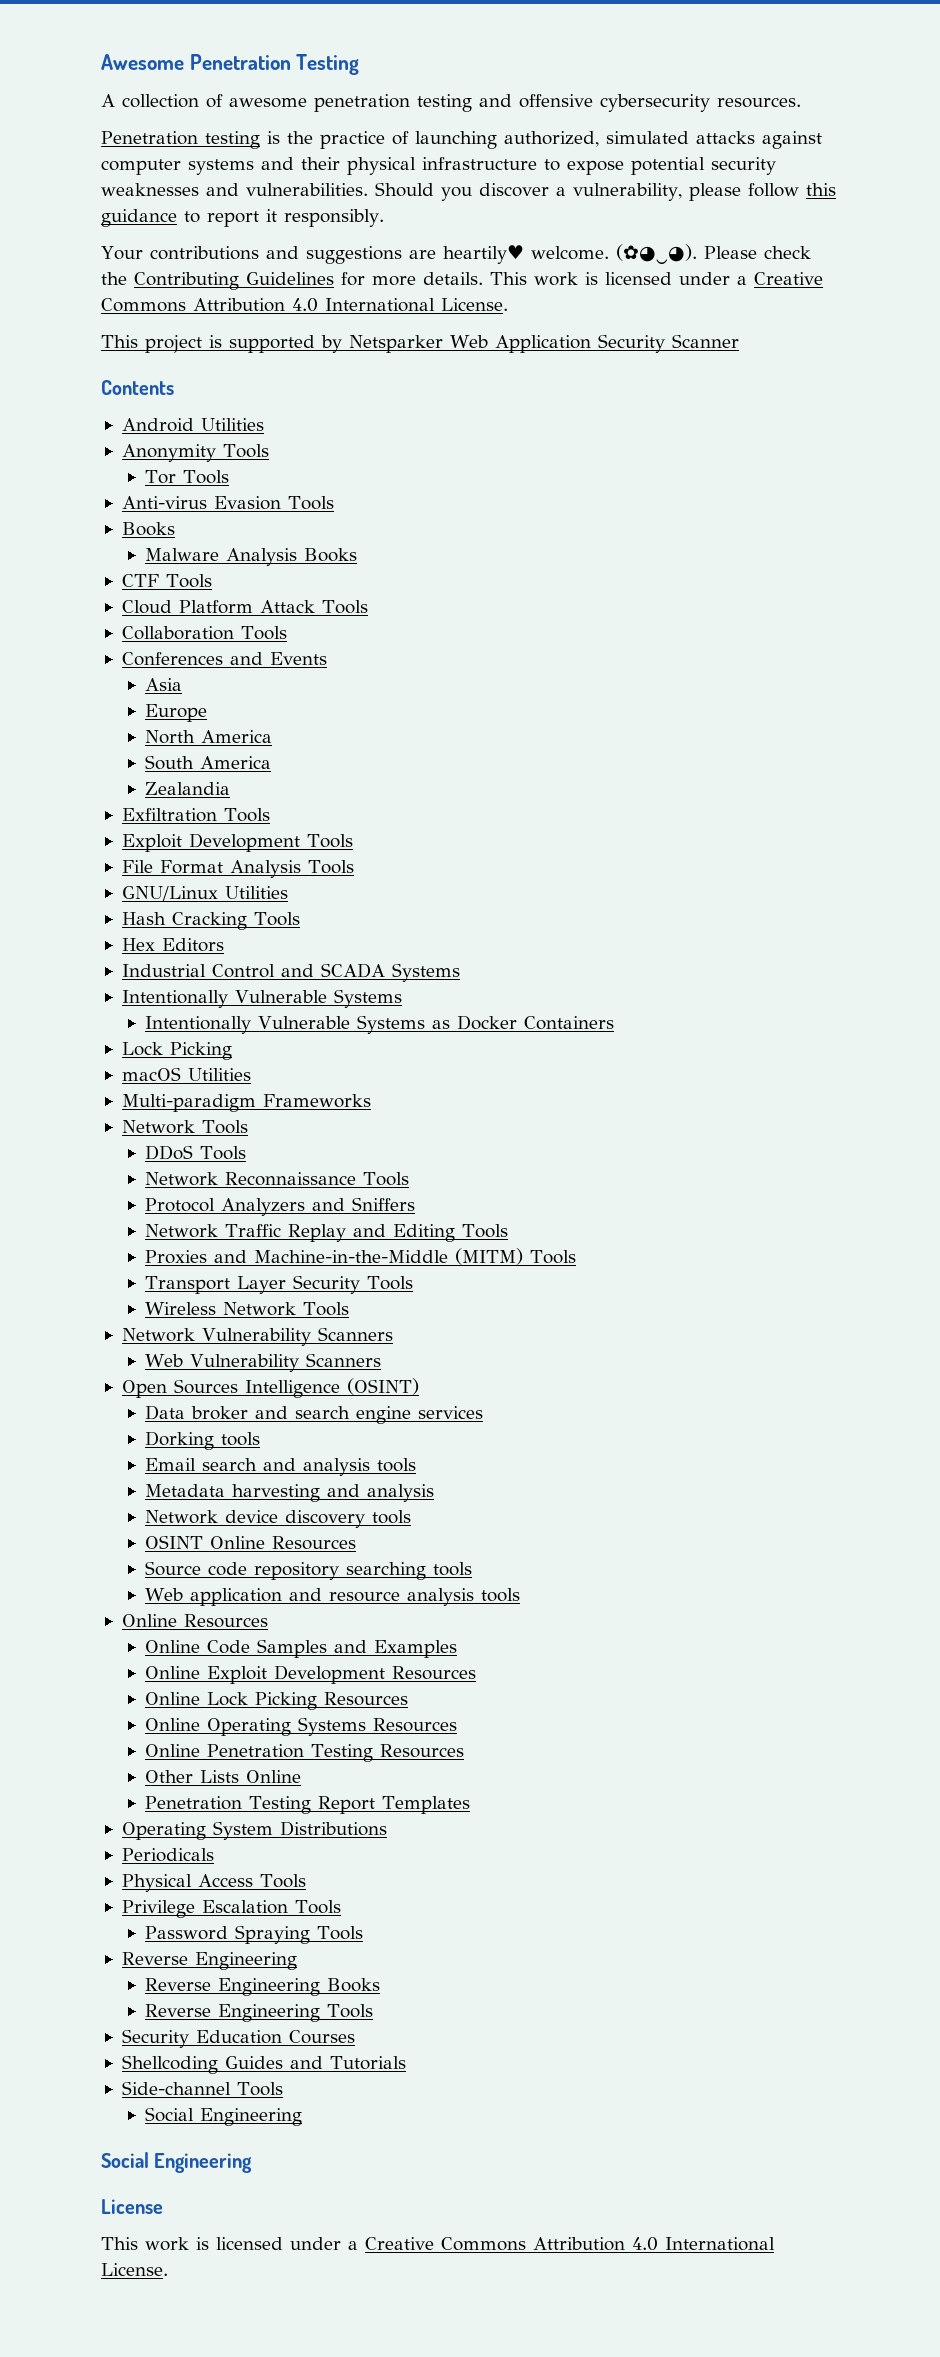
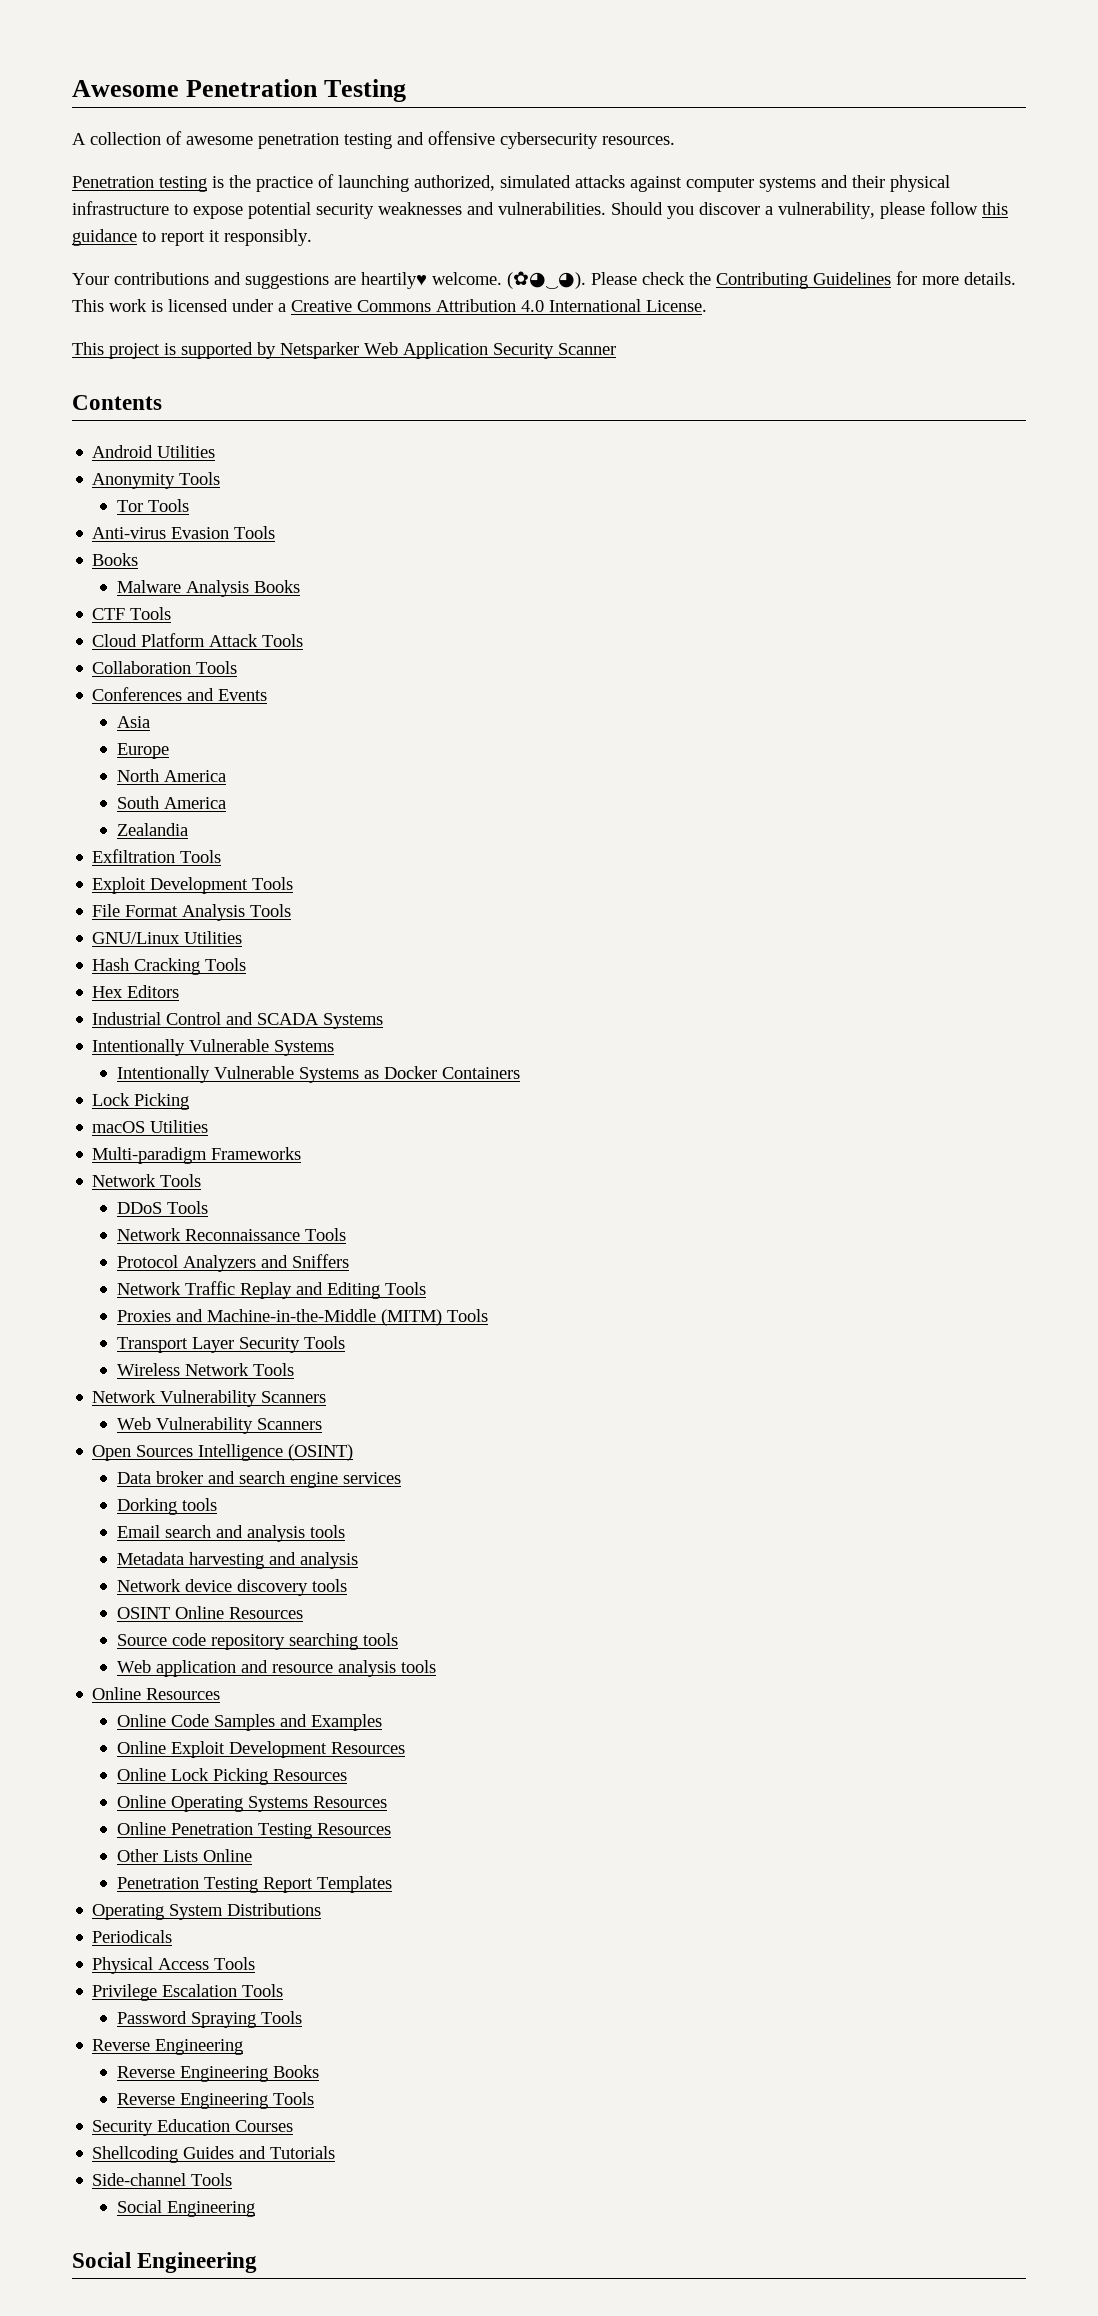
- License
- This work is licensed under a Creative Commons Attribution 4.0 International License.

